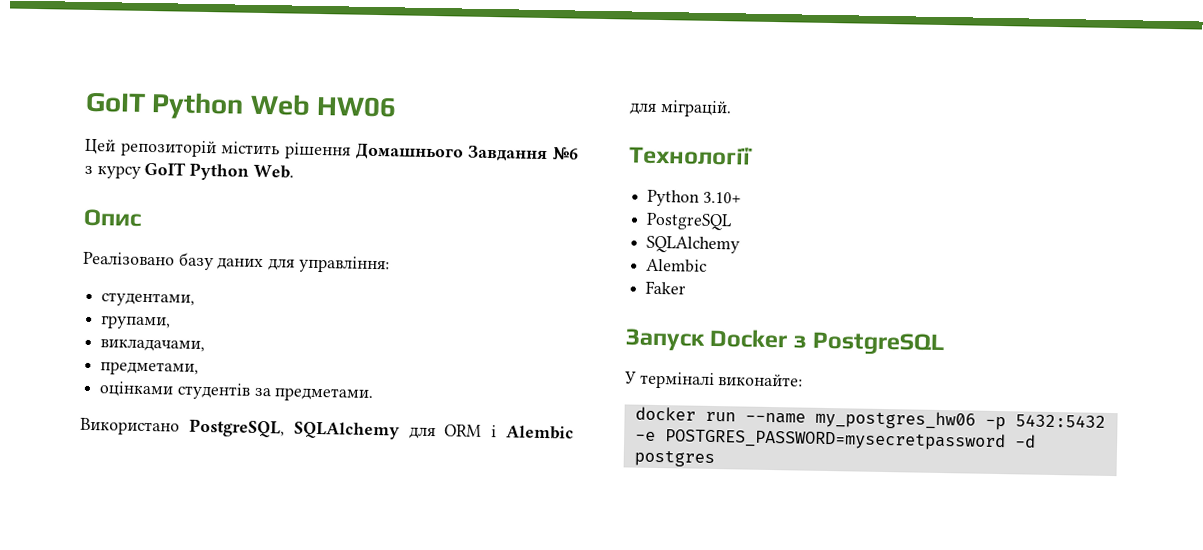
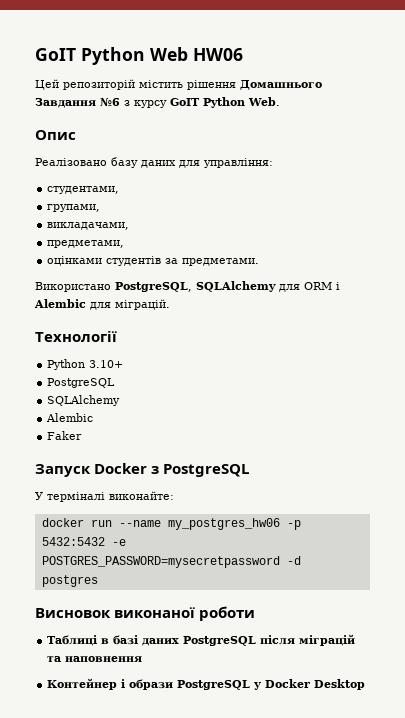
+ Висновок виконаної роботи
+ Таблиці в базі даних PostgreSQL після міграцій та наповнення
+ Контейнер і образи PostgreSQL у Docker Desktop

